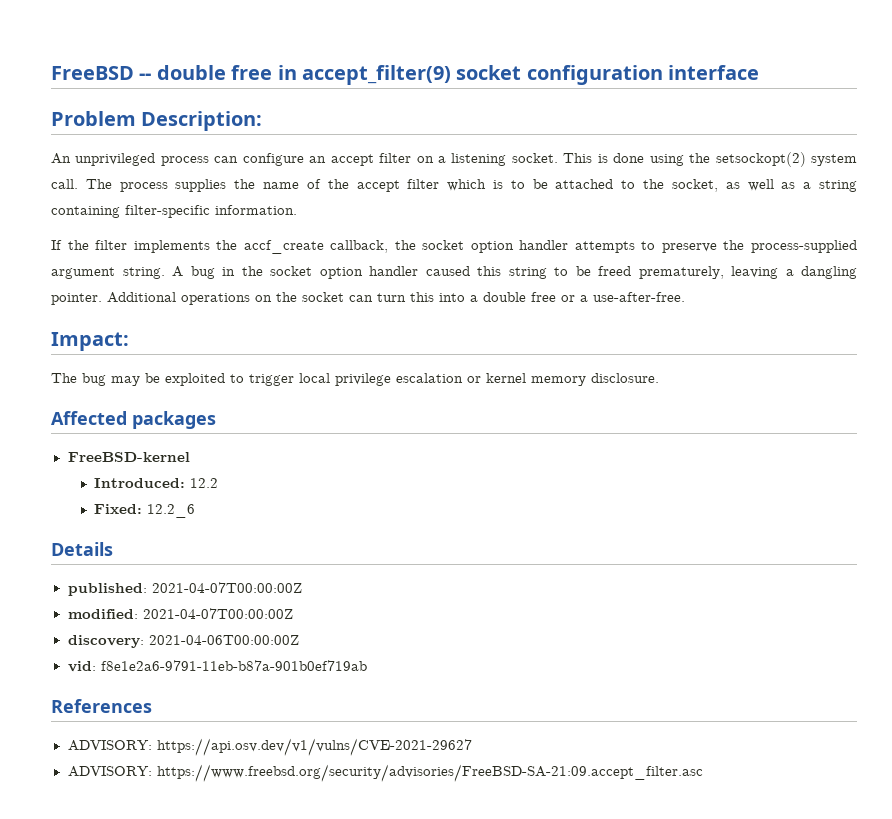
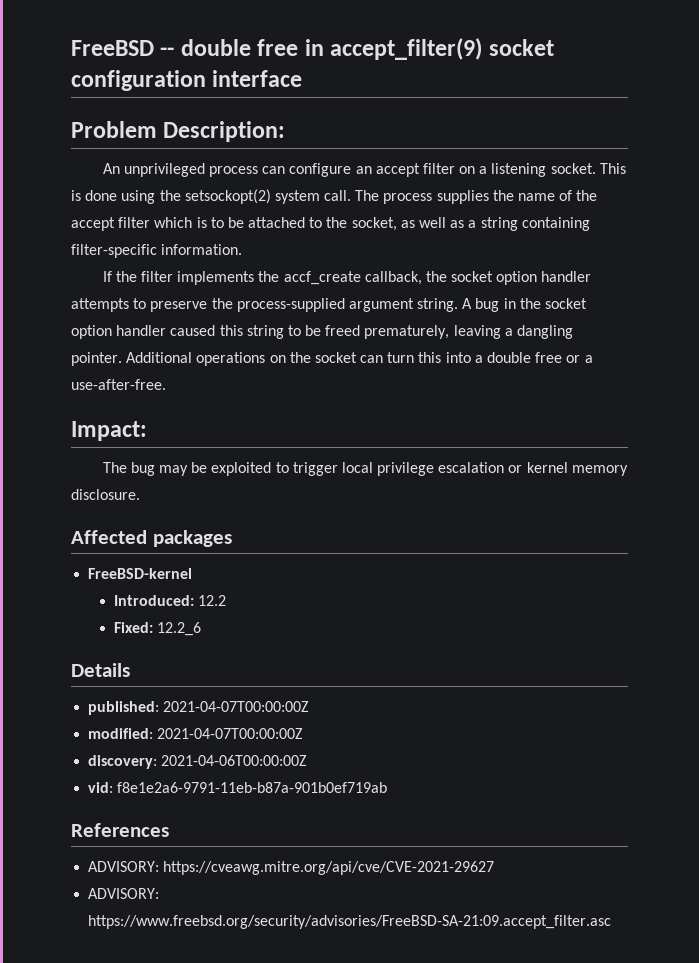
- ADVISORY: https://api.osv.dev/v1/vulns/CVE-2021-29627
+ ADVISORY: https://cveawg.mitre.org/api/cve/CVE-2021-29627

